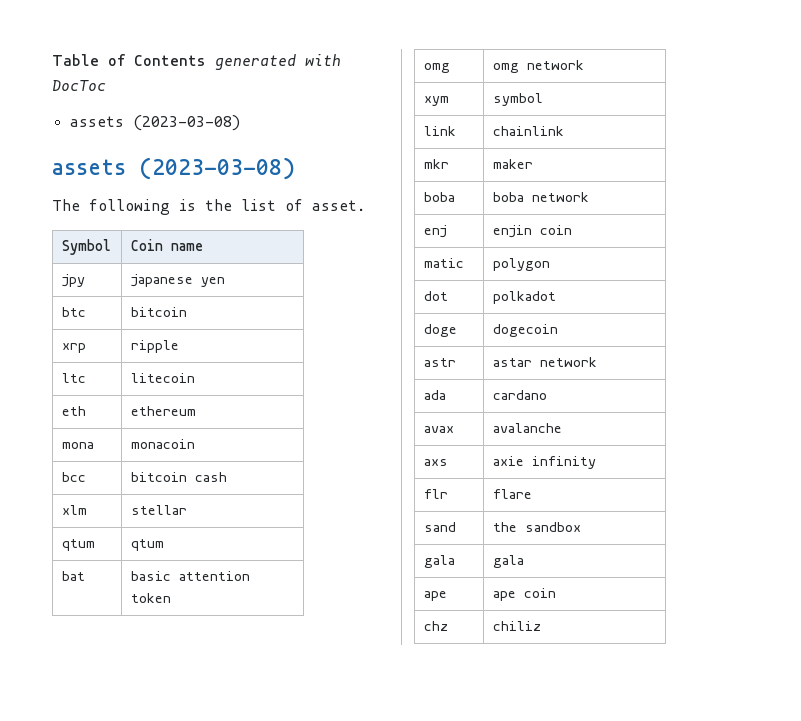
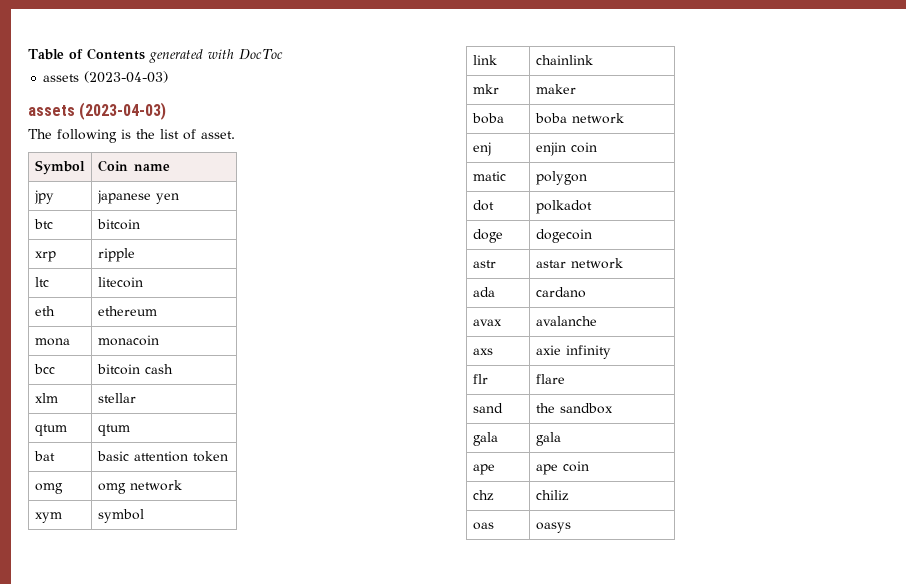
  Table of Contents generated with DocToc
- assets (2023-03-08)
- assets (2023-03-08)
+ assets (2023-04-03)
+ assets (2023-04-03)
+ oas | oasys

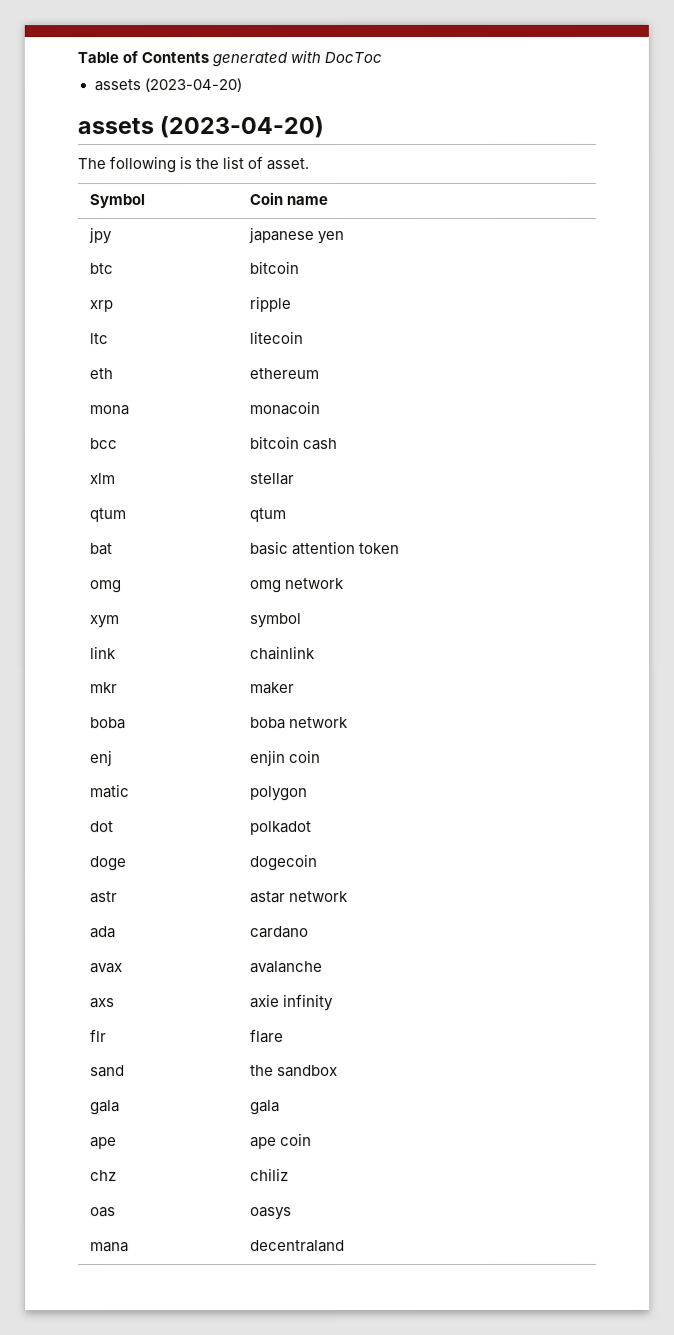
  Table of Contents generated with DocToc
- assets (2023-04-03)
- assets (2023-04-03)
+ assets (2023-04-20)
+ assets (2023-04-20)
+ mana | decentraland

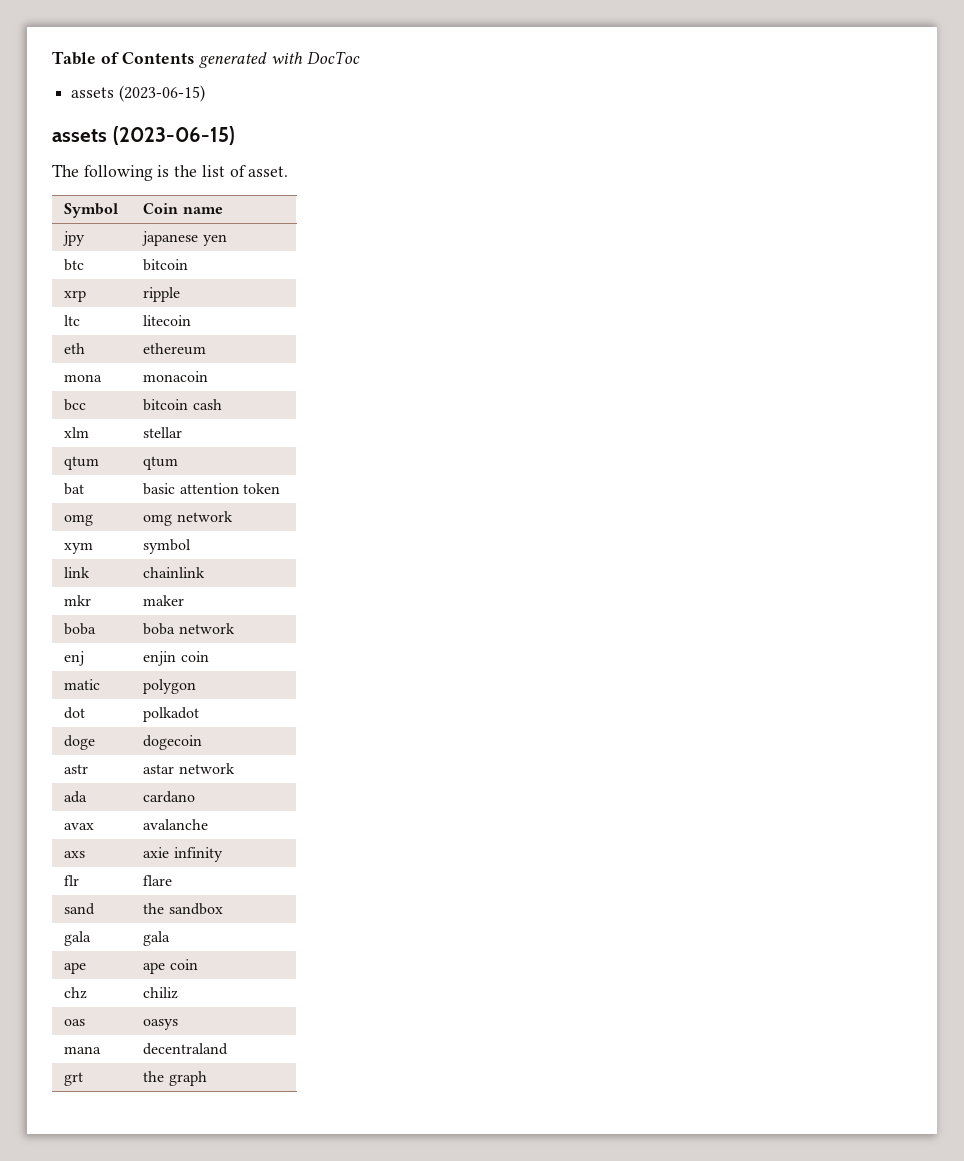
  Table of Contents generated with DocToc
- assets (2023-04-20)
- assets (2023-04-20)
+ assets (2023-06-15)
+ assets (2023-06-15)
+ grt | the graph

